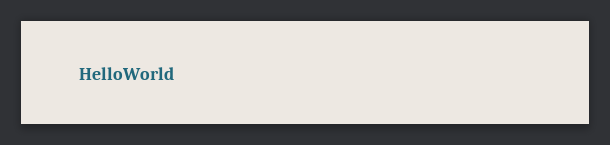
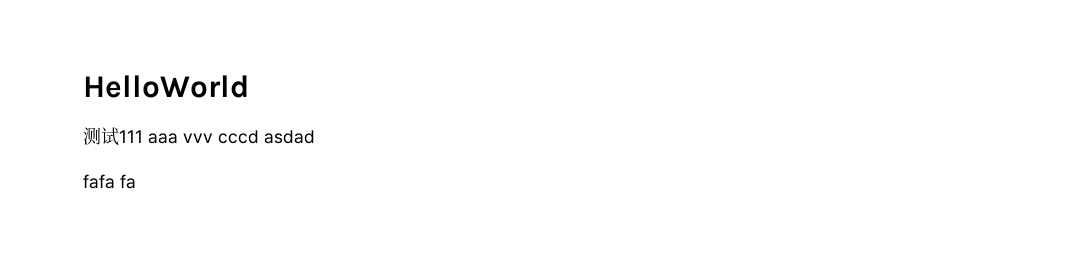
+ 测试111 aaa vvv cccd asdad
+ fafa fa

